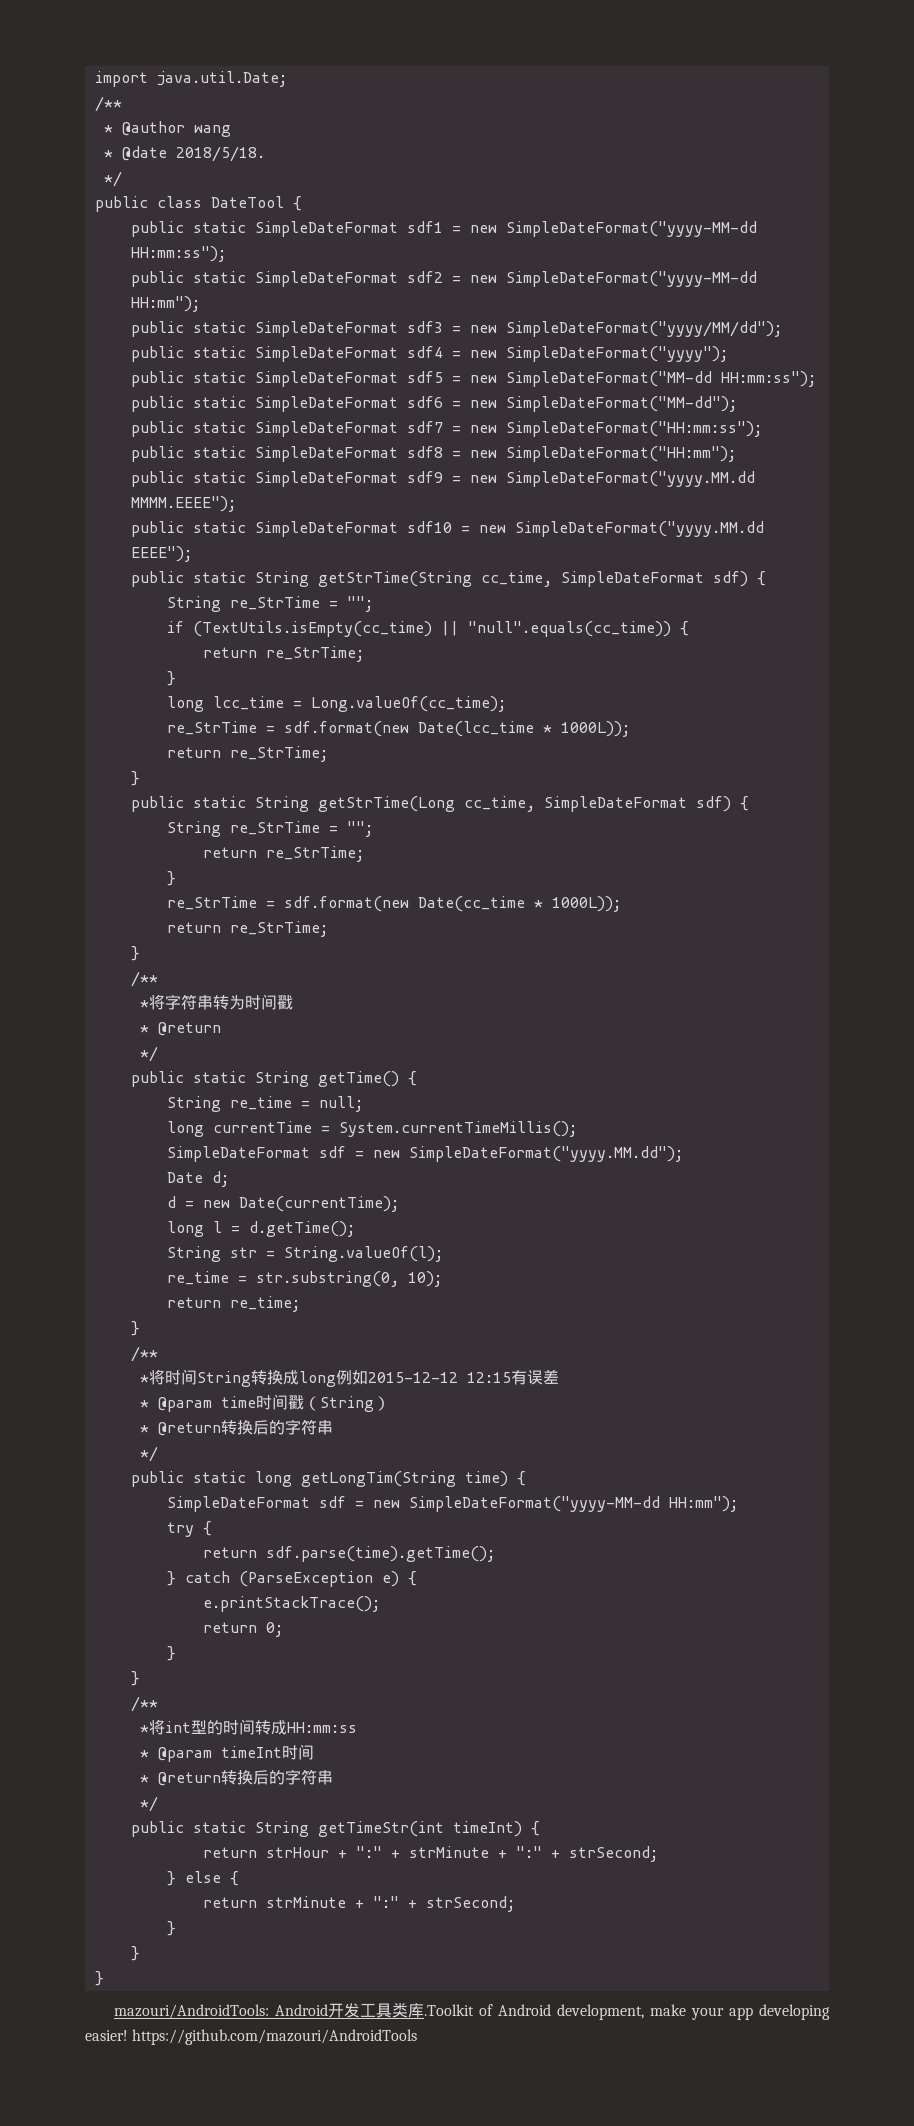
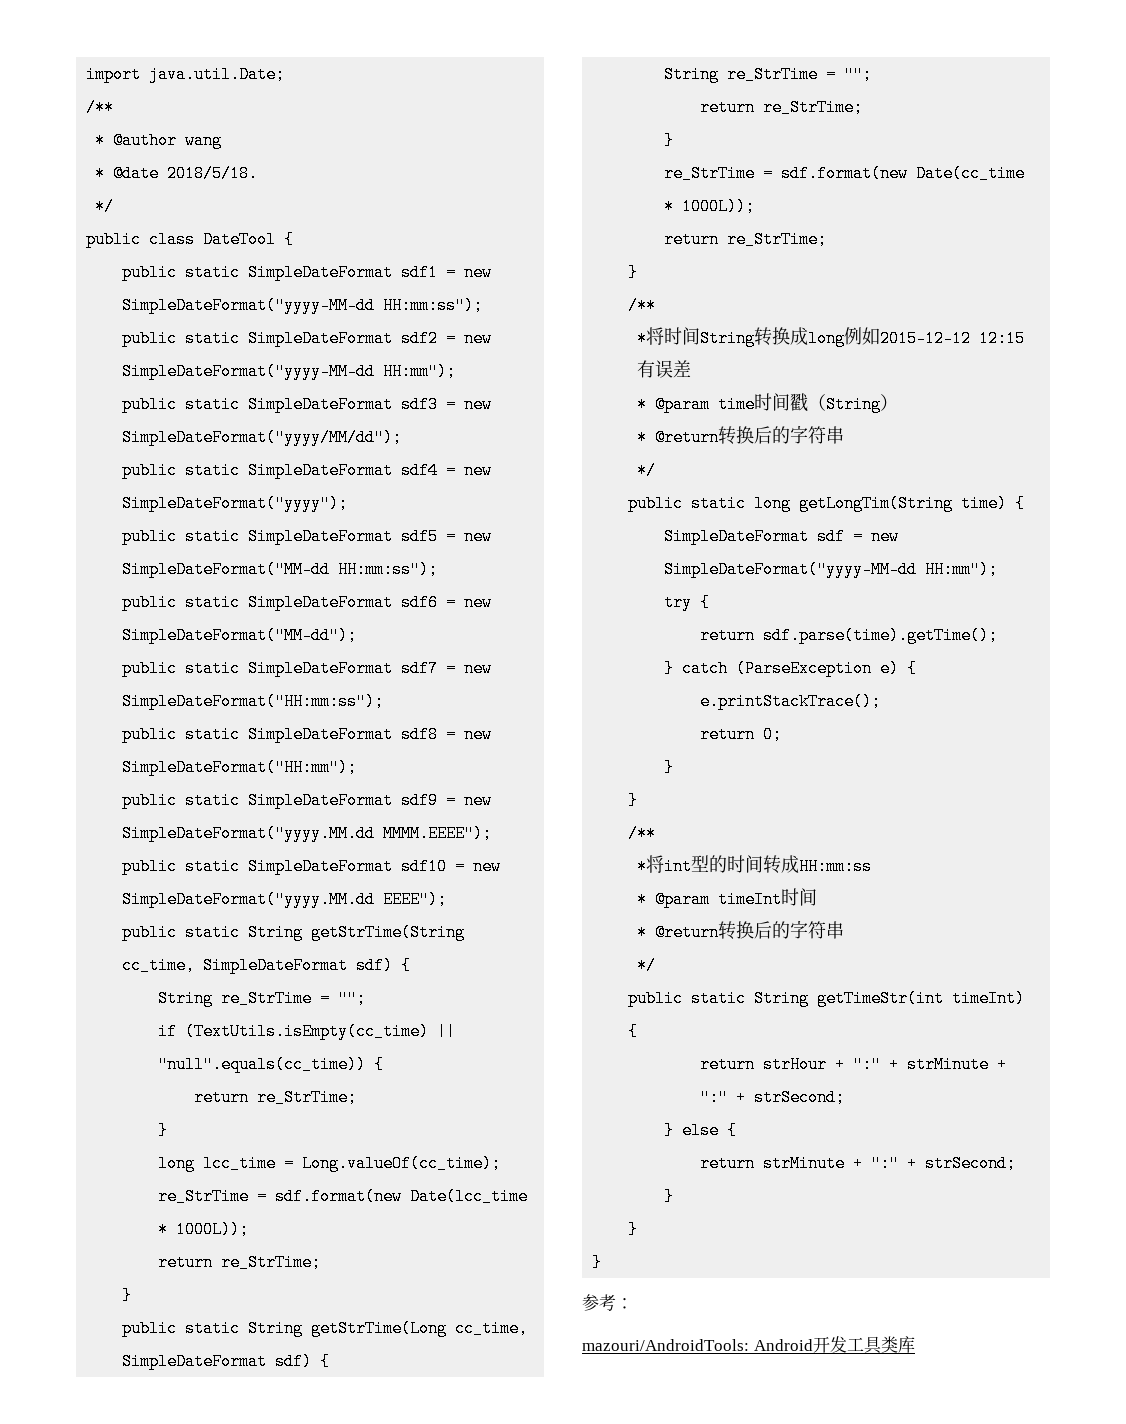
- *将字符串转为时间戳
- * @return
- */
- public static String getTime() {
- String re_time = null;
- long currentTime = System.currentTimeMillis();
- SimpleDateFormat sdf = new SimpleDateFormat("yyyy.MM.dd");
- Date d;
- d = new Date(currentTime);
- long l = d.getTime();
- String str = String.valueOf(l);
- re_time = str.substring(0, 10);
- return re_time;
- }
- /**
+ 参考：
- mazouri/AndroidTools: Android开发工具类库.Toolkit of Android development, make your app developing easier! https://github.com/mazouri/AndroidTools
+ mazouri/AndroidTools: Android开发工具类库

